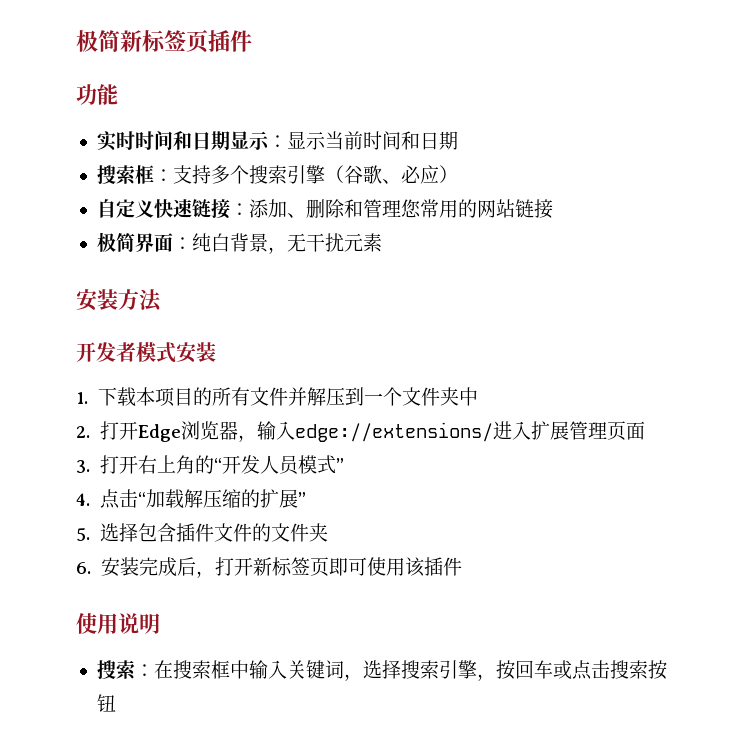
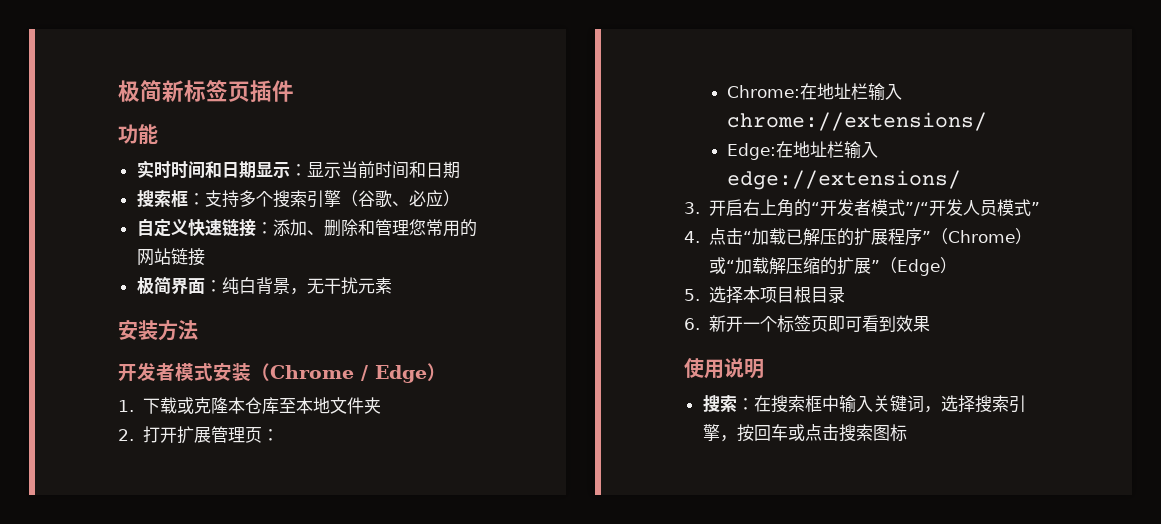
- 开发者模式安装
- 1.下载本项目的所有文件并解压到一个文件夹中
+ 开发者模式安装（Chrome / Edge）
+ 1.下载或克隆本仓库至本地文件夹
- 2.打开Edge浏览器，输入edge://extensions/进入扩展管理页面
+ 2.打开扩展管理页：
+ Chrome:在地址栏输入chrome://extensions/
+ Edge:在地址栏输入edge://extensions/
- 3.打开右上角的“开发人员模式”
+ 3.开启右上角的“开发者模式”/“开发人员模式”
- 4.点击“加载解压缩的扩展”
+ 4.点击“加载已解压的扩展程序”（Chrome）或“加载解压缩的扩展”（Edge）
- 5.选择包含插件文件的文件夹
- 6.安装完成后，打开新标签页即可使用该插件
+ 5.选择本项目根目录
+ 6.新开一个标签页即可看到效果
- 搜索：在搜索框中输入关键词，选择搜索引擎，按回车或点击搜索按钮
+ 搜索：在搜索框中输入关键词，选择搜索引擎，按回车或点击搜索图标

